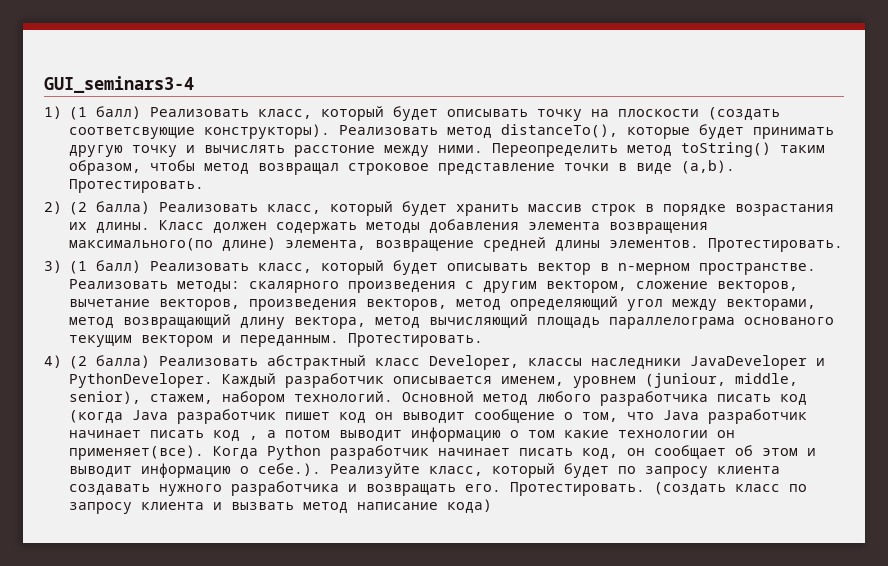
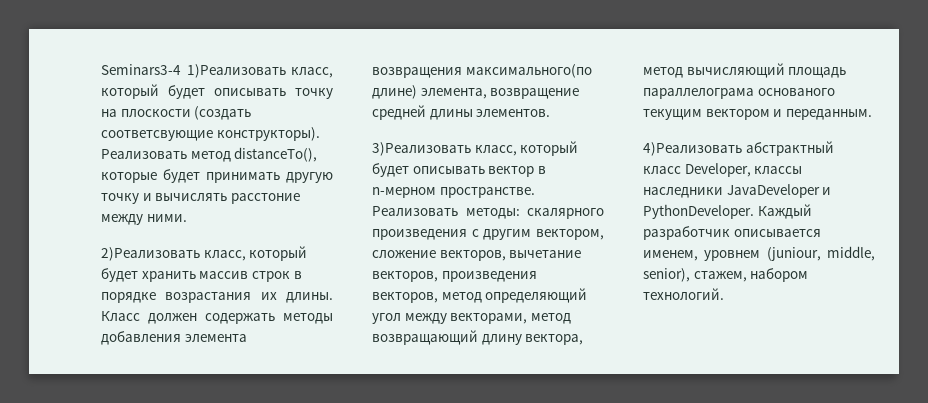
- GUI_seminars3-4
- 1) (1 балл) Реализовать класс, который будет описывать точку на плоскости (создать соответсвующие конструкторы).
+ Seminars3-4 1)Реализовать класс, который будет описывать точку на плоскости (создать соответсвующие конструкторы).
- Реализовать метод distanceTo(), которые будет принимать другую точку и вычислять расстоние между ними. Переопределить метод toString() таким образом, чтобы метод возвращал строковое представление точки в виде (a,b). Протестировать.
- 2) (2 балла) Реализовать класс, который будет хранить массив строк в порядке возрастания их длины.
+ Реализовать метод distanceTo(), которые будет принимать другую точку и вычислять расстоние между ними.
+ 2)Реализовать класс, который будет хранить массив строк в порядке возрастания их длины.
- Класс должен содержать методы добавления элемента возвращения максимального(по длине) элемента, возвращение средней длины элементов. Протестировать.
- 3) (1 балл) Реализовать класс, который будет описывать вектор в n-мерном пространстве.
+ Класс должен содержать методы добавления элемента возвращения максимального(по длине) элемента, возвращение средней длины элементов.
+ 3)Реализовать класс, который будет описывать вектор в n-мерном пространстве.
- Реализовать методы: скалярного произведения с другим вектором, сложение векторов, вычетание векторов, произведения векторов, метод определяющий угол между векторами, метод возвращающий длину вектора, метод вычисляющий площадь параллелограма основаного текущим вектором и переданным. Протестировать.
- 4) (2 балла) Реализовать абстрактный класс Developer, классы наследники JavaDeveloper и PythonDeveloper.
+ Реализовать методы: скалярного произведения с другим вектором, сложение векторов, вычетание векторов, произведения векторов, метод определяющий угол между векторами, метод возвращающий длину вектора, метод вычисляющий площадь параллелограма основаного текущим вектором и переданным.
+ 4)Реализовать абстрактный класс Developer, классы наследники JavaDeveloper и PythonDeveloper.
- Основной метод любого разработчика писать код (когда Java разработчик пишет код он выводит сообщение о том, что Java разработчик начинает писать код , а потом выводит информацию о том какие технологии он применяет(все). Когда Python разработчик начинает писать код, он сообщает об этом и выводит информацию о себе.). Реализуйте класс, который будет по запросу клиента создавать нужного разработчика и возвращать его. Протестировать. (создать класс по запросу клиента и вызвать метод написание кода)

